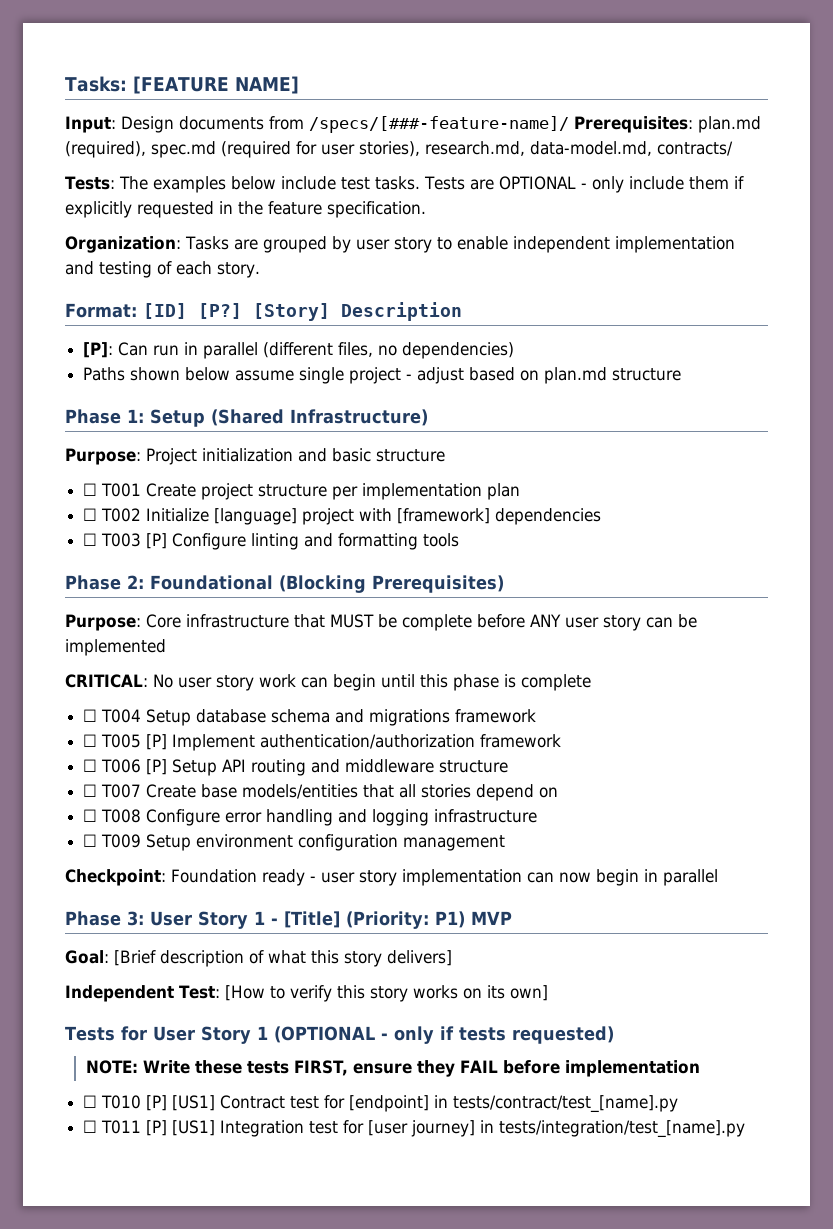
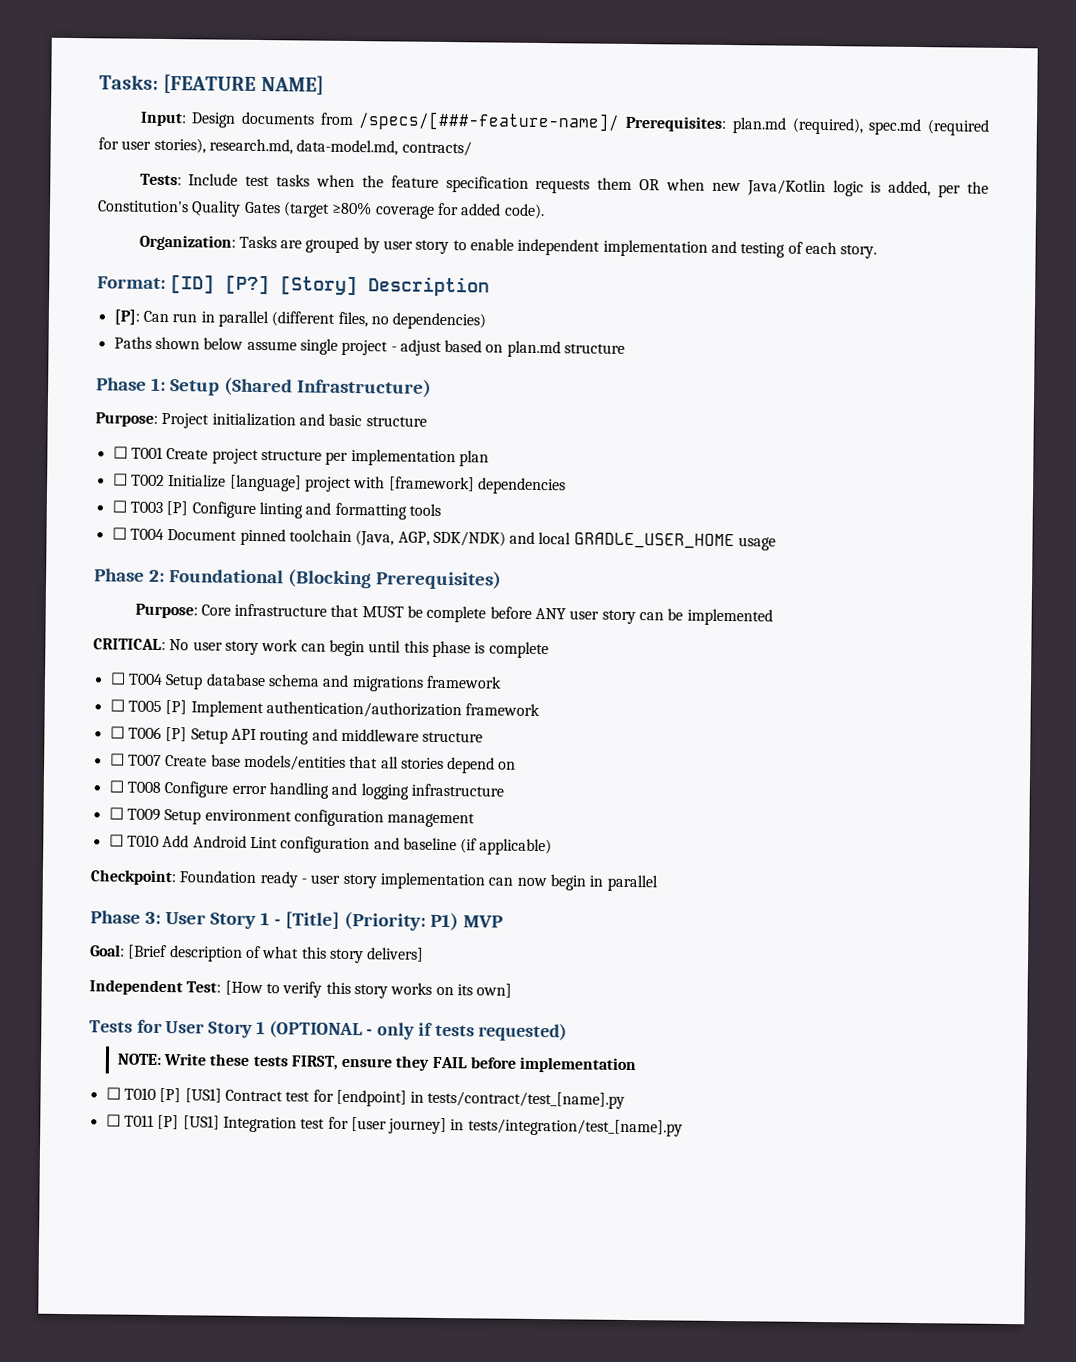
- Tests: The examples below include test tasks. Tests are OPTIONAL - only include them if explicitly requested in the feature specification.
+ Tests: Include test tasks when the feature specification requests them OR when new Java/Kotlin logic is added, per the Constitution's Quality Gates (target ≥80% coverage for added code).
+ ☐ T004 Document pinned toolchain (Java, AGP, SDK/NDK) and local GRADLE_USER_HOME usage
+ ☐ T010 Add Android Lint configuration and baseline (if applicable)

